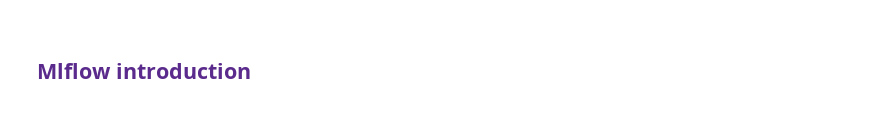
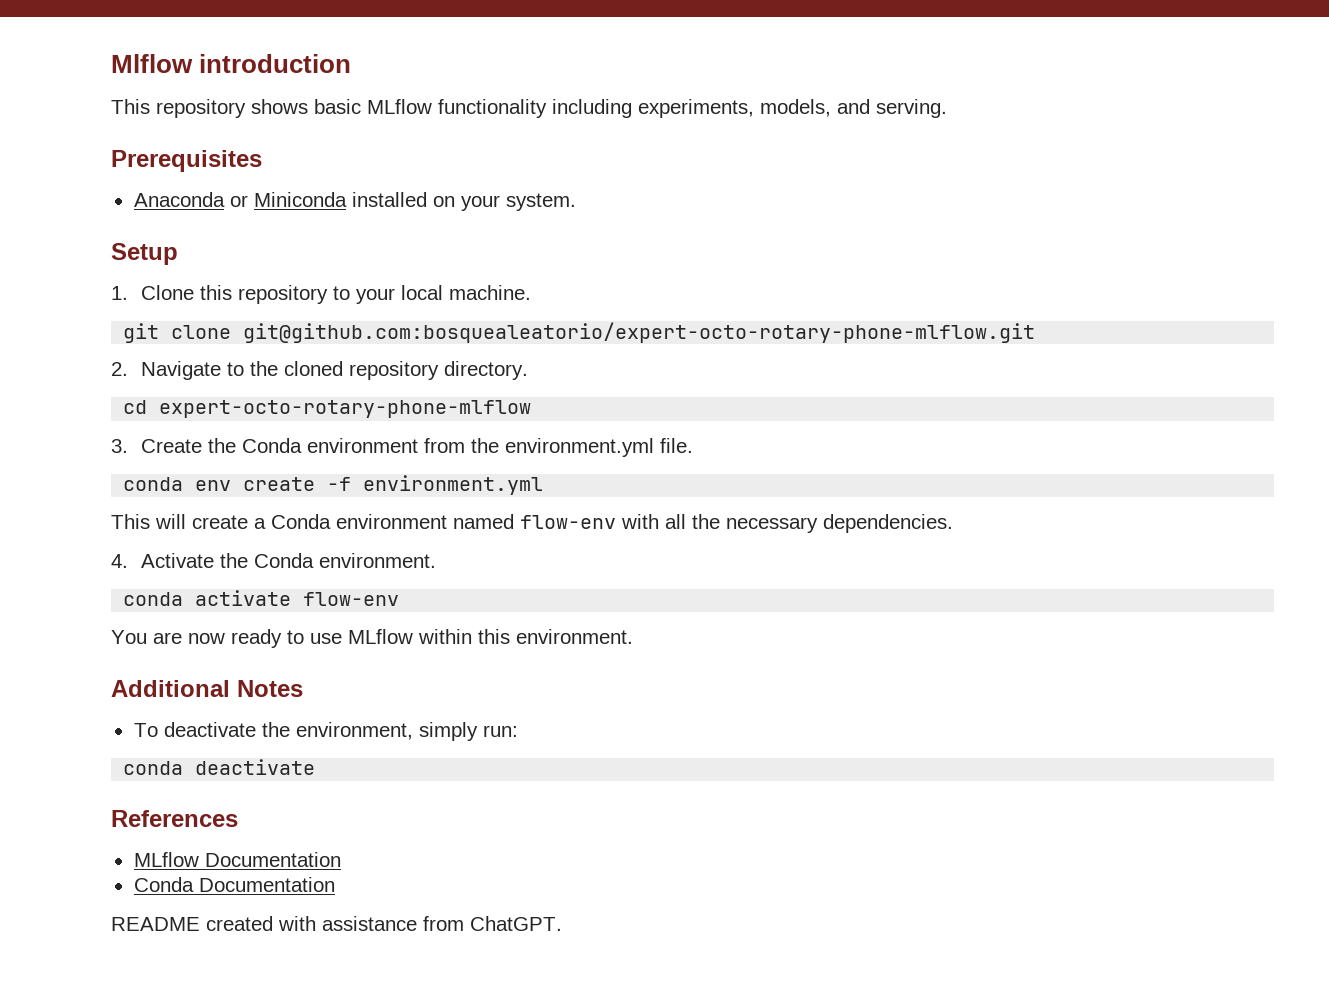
+ This repository shows basic MLflow functionality including experiments, models, and serving.
+ Prerequisites
+ Anaconda or Miniconda installed on your system.
+ Setup
+ 1. Clone this repository to your local machine.
+ git clone git@github.com:bosquealeatorio/expert-octo-rotary-phone-mlflow.git
+ 2. Navigate to the cloned repository directory.
+ cd expert-octo-rotary-phone-mlflow
+ 3. Create the Conda environment from the environment.yml file.
+ conda env create -f environment.yml
+ This will create a Conda environment named flow-env with all the necessary dependencies.
+ 4. Activate the Conda environment.
+ conda activate flow-env
+ You are now ready to use MLflow within this environment.
+ Additional Notes
+ To deactivate the environment, simply run:
+ conda deactivate
+ References
+ MLflow Documentation
+ Conda Documentation
+ README created with assistance from ChatGPT.

